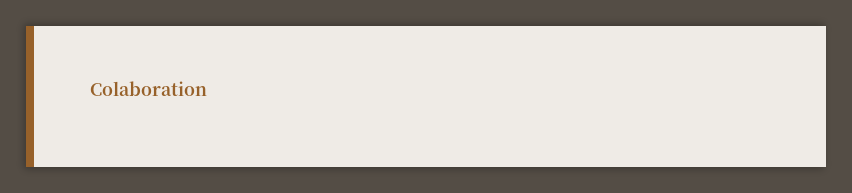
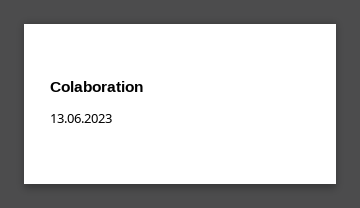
+ 13.06.2023

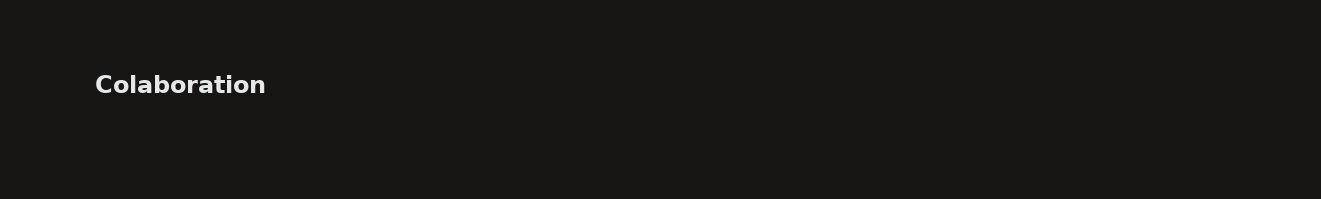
- 13.06.2023

